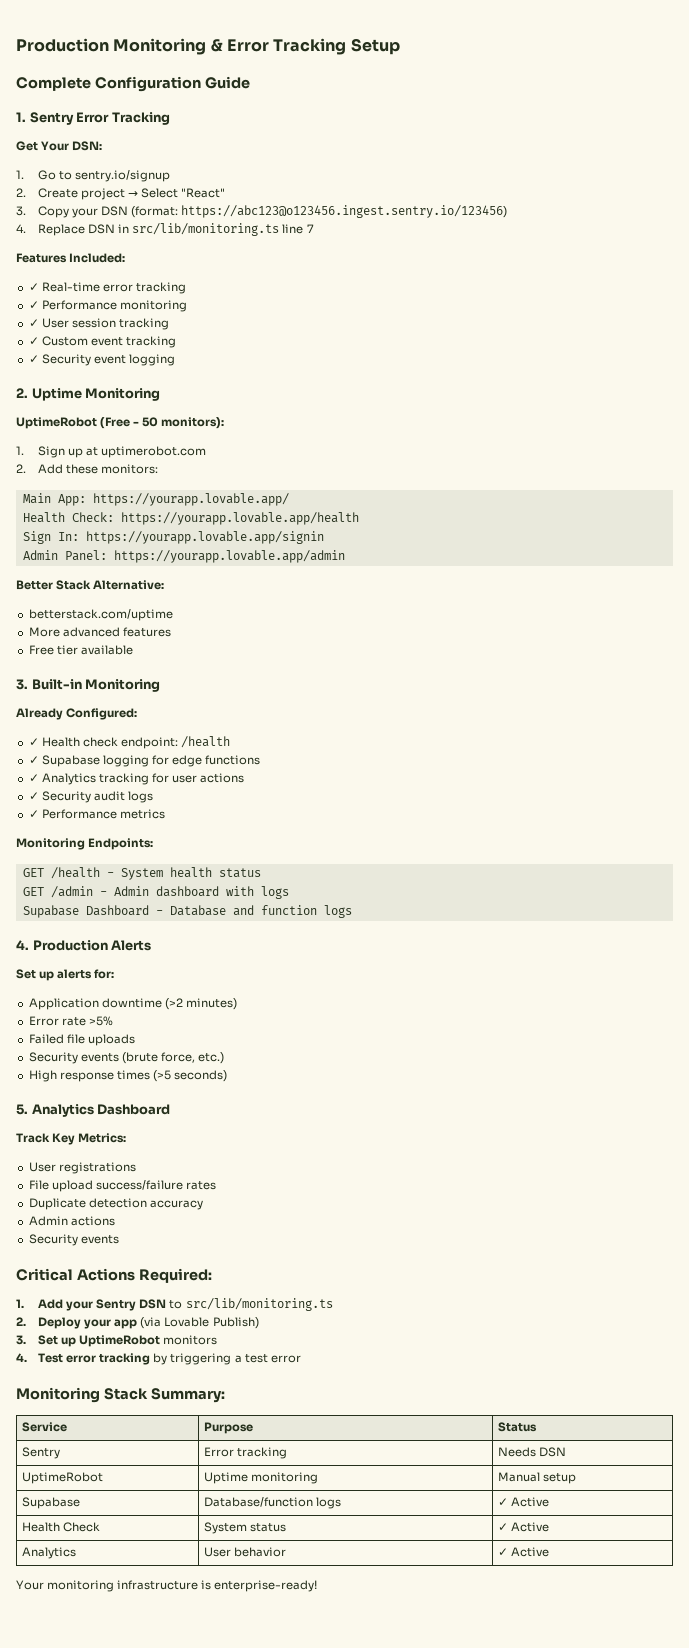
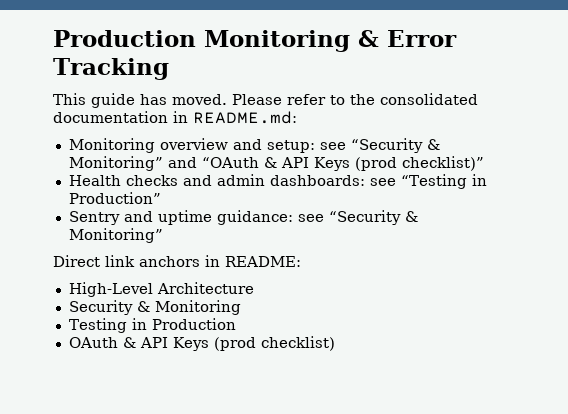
- Production Monitoring & Error Tracking Setup
- Complete Configuration Guide
- 1. Sentry Error Tracking
- Get Your DSN:
- 1. Go to sentry.io/signup
- 2. Create project → Select "React"
- 3. Copy your DSN (format: https://abc123@o123456.ingest.sentry.io/123456)
- 4. Replace DSN in src/lib/monitoring.ts line 7
- Features Included:
- ✓ Real-time error tracking
- ✓ Performance monitoring
- ✓ User session tracking
- ✓ Custom event tracking
- ✓ Security event logging
- 2. Uptime Monitoring
- UptimeRobot (Free - 50 monitors):
- 1. Sign up at uptimerobot.com
- 2. Add these monitors:
- Main App: https://yourapp.lovable.app/
- Health Check: https://yourapp.lovable.app/health
- Sign In: https://yourapp.lovable.app/signin
- Admin Panel: https://yourapp.lovable.app/admin
- Better Stack Alternative:
- betterstack.com/uptime
- More advanced features
- Free tier available
- 3. Built-in Monitoring
- Already Configured:
- ✓ Health check endpoint: /health
- ✓ Supabase logging for edge functions
- ✓ Analytics tracking for user actions
- ✓ Security audit logs
- ✓ Performance metrics
- Monitoring Endpoints:
- GET /health - System health status
- GET /admin - Admin dashboard with logs
- Supabase Dashboard - Database and function logs
- 4. Production Alerts
- Set up alerts for:
- Application downtime (>2 minutes)
- Error rate >5%
- Failed file uploads
- Security events (brute force, etc.)
- High response times (>5 seconds)
- 5. Analytics Dashboard
- Track Key Metrics:
- User registrations
- File upload success/failure rates
- Duplicate detection accuracy
- Admin actions
- Security events
- Critical Actions Required:
- 1. Add your Sentry DSN to src/lib/monitoring.ts
- 2. Deploy your app (via Lovable Publish)
- 3. Set up UptimeRobot monitors
- 4. Test error tracking by triggering a test error
- Monitoring Stack Summary:
- Service | Purpose | Status
- Sentry | Error tracking | Needs DSN
- UptimeRobot | Uptime monitoring | Manual setup
- Supabase | Database/function logs | ✓ Active
- Health Check | System status | ✓ Active
- Analytics | User behavior | ✓ Active
- Your monitoring infrastructure is enterprise-ready!
+ Production Monitoring & Error Tracking
+ This guide has moved. Please refer to the consolidated documentation in README.md:
+ Monitoring overview and setup: see “Security & Monitoring” and “OAuth & API Keys (prod checklist)”
+ Health checks and admin dashboards: see “Testing in Production”
+ Sentry and uptime guidance: see “Security & Monitoring”
+ Direct link anchors in README:
+ High‑Level Architecture
+ Security & Monitoring
+ Testing in Production
+ OAuth & API Keys (prod checklist)

